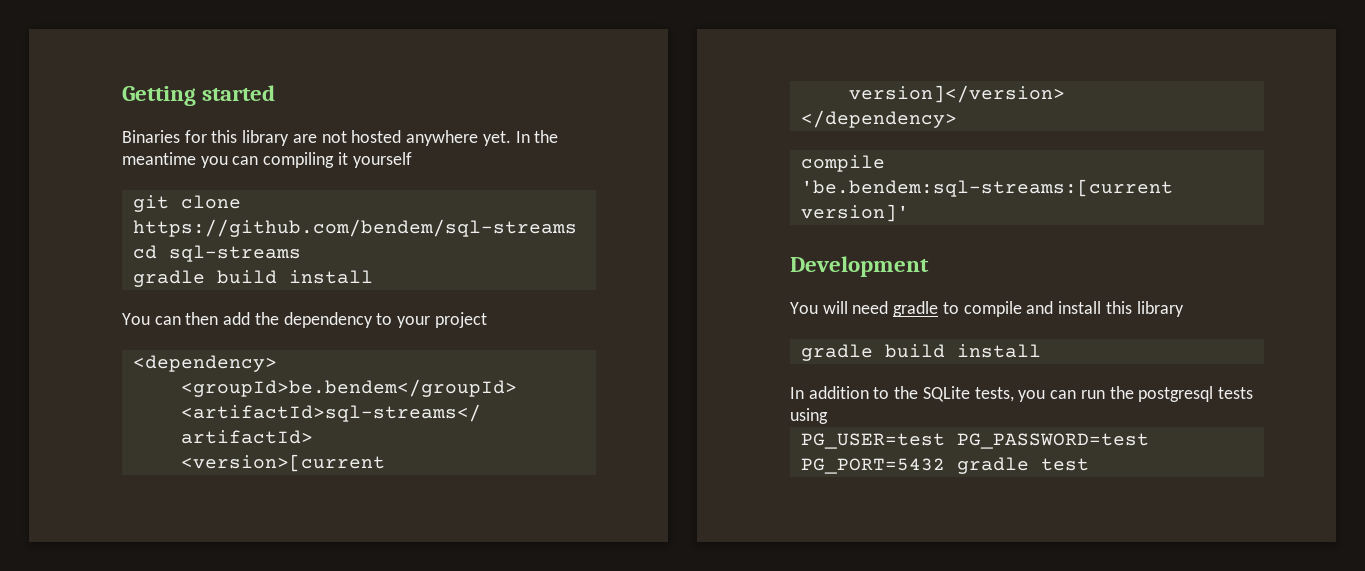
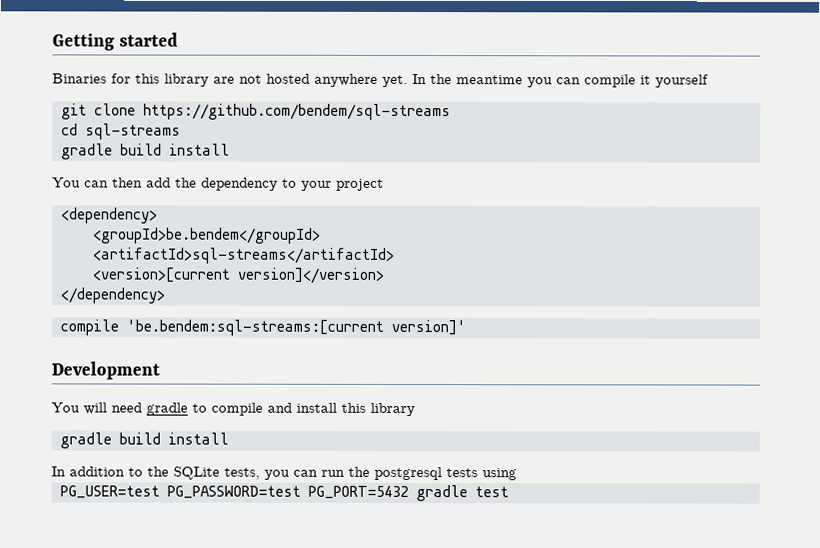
- In the meantime you can compiling it yourself
+ In the meantime you can compile it yourself

